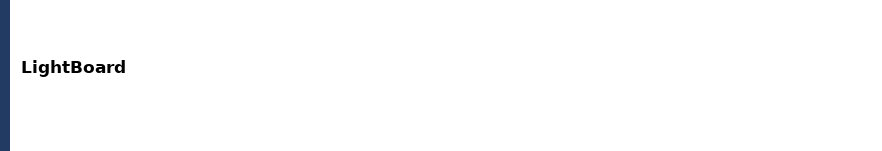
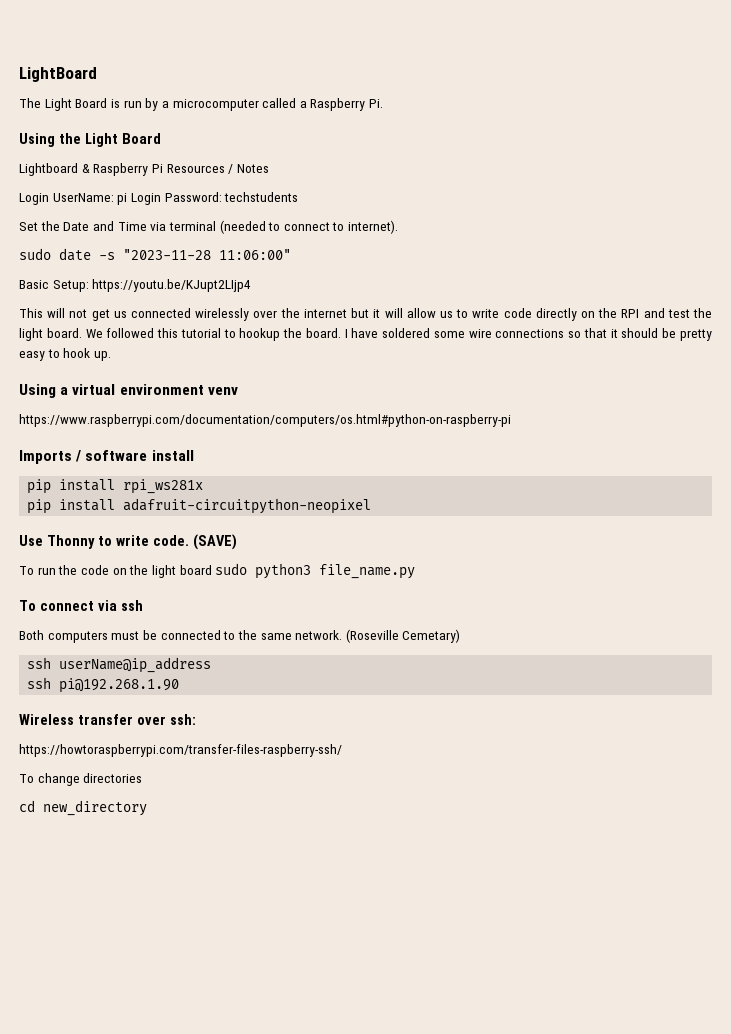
+ The Light Board is run by a microcomputer called a Raspberry Pi.
+ Using the Light Board
+ Lightboard & Raspberry Pi Resources / Notes
+ Login UserName: pi Login Password: techstudents
+ Set the Date and Time via terminal (needed to connect to internet).
+ sudo date -s "2023-11-28 11:06:00"
+ Basic Setup: https://youtu.be/KJupt2LIjp4
+ This will not get us connected wirelessly over the internet but it will allow us to write code directly on the RPI and test the light board. We followed this tutorial to hookup the board. I have soldered some wire connections so that it should be pretty easy to hook up.
+ Using a virtual environment venv
+ https://www.raspberrypi.com/documentation/computers/os.html#python-on-raspberry-pi
+ Imports / software install
+ pip install rpi_ws281x
+ pip install adafruit-circuitpython-neopixel
+ Use Thonny to write code. (SAVE)
+ To run the code on the light board sudo python3 file_name.py
+ To connect via ssh
+ Both computers must be connected to the same network. (Roseville Cemetary)
+ ssh userName@ip_address
+ ssh pi@192.268.1.90
+ Wireless transfer over ssh:
+ https://howtoraspberrypi.com/transfer-files-raspberry-ssh/
+ To change directories
+ cd new_directory

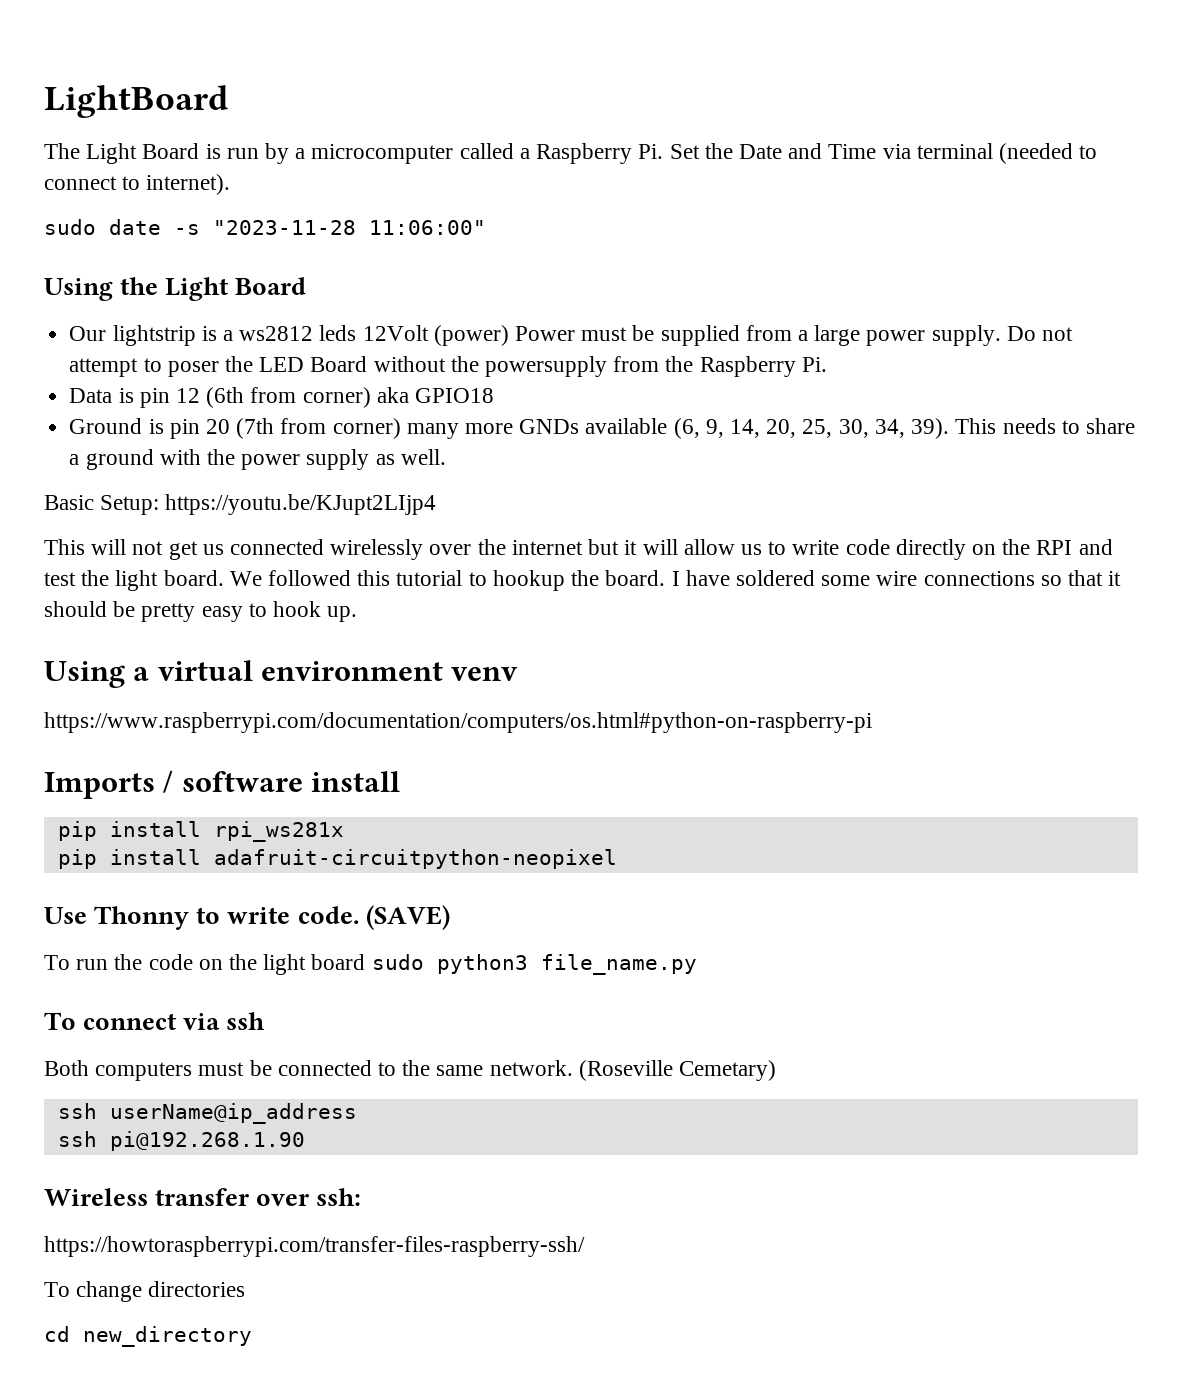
- The Light Board is run by a microcomputer called a Raspberry Pi.
- Using the Light Board
- Lightboard & Raspberry Pi Resources / Notes
- Login UserName: pi Login Password: techstudents
- Set the Date and Time via terminal (needed to connect to internet).
+ The Light Board is run by a microcomputer called a Raspberry Pi. Set the Date and Time via terminal (needed to connect to internet).
+ Using the Light Board
+ Our lightstrip is a ws2812 leds 12Volt (power) Power must be supplied from a large power supply. Do not attempt to poser the LED Board without the powersupply from the Raspberry Pi.
+ Data is pin 12 (6th from corner) aka GPIO18
+ Ground is pin 20 (7th from corner) many more GNDs available (6, 9, 14, 20, 25, 30, 34, 39). This needs to share a ground with the power supply as well.

